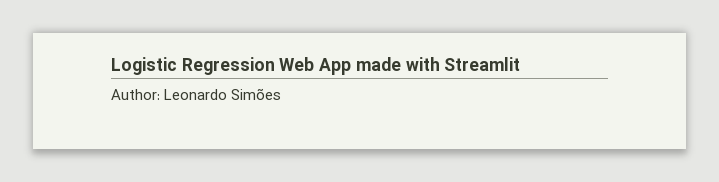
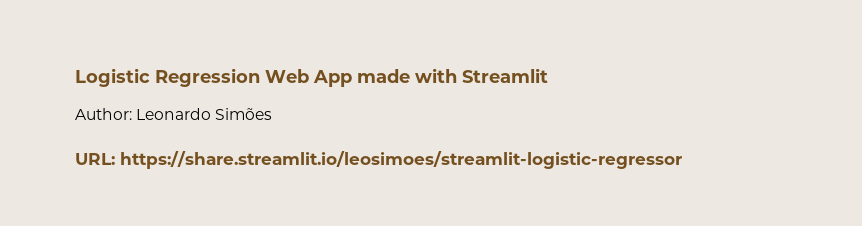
+ URL: https://share.streamlit.io/leosimoes/streamlit-logistic-regressor

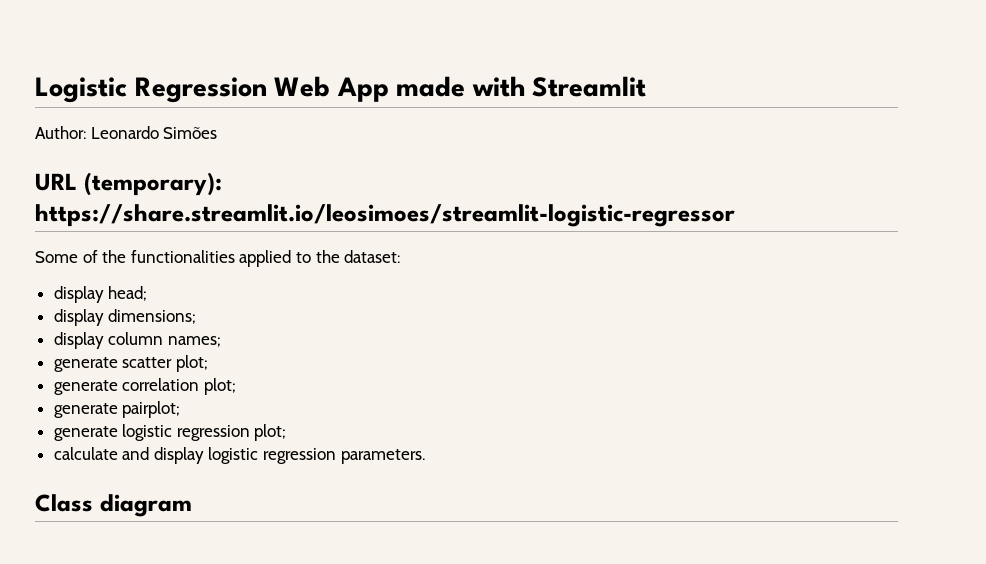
- URL: https://share.streamlit.io/leosimoes/streamlit-logistic-regressor
+ URL (temporary): https://share.streamlit.io/leosimoes/streamlit-logistic-regressor
+ Some of the functionalities applied to the dataset:
+ display head;
+ display dimensions;
+ display column names;
+ generate scatter plot;
+ generate correlation plot;
+ generate pairplot;
+ generate logistic regression plot;
+ calculate and display logistic regression parameters.
+ Class diagram

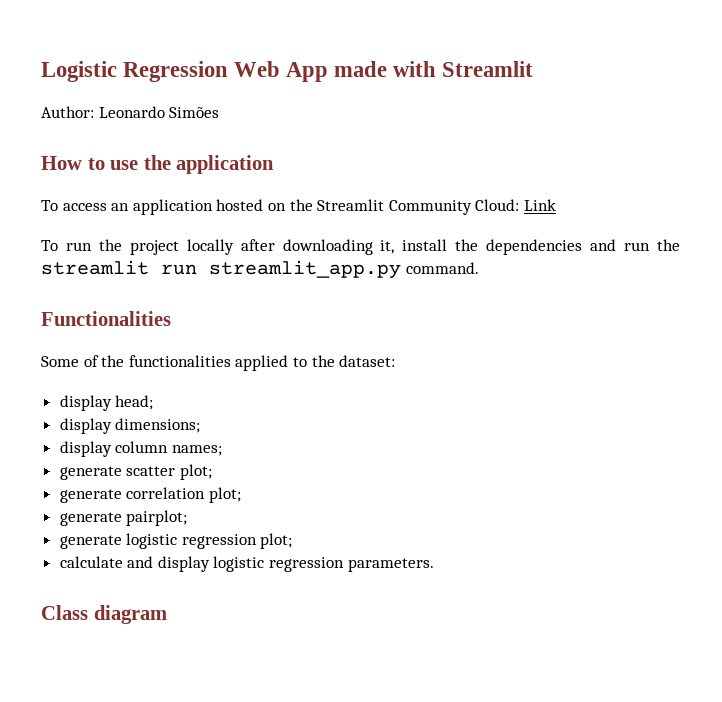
- URL (temporary): https://share.streamlit.io/leosimoes/streamlit-logistic-regressor
+ How to use the application
+ To access an application hosted on the Streamlit Community Cloud: Link
+ To run the project locally after downloading it, install the dependencies and run the streamlit run streamlit_app.py command.
+ Functionalities

